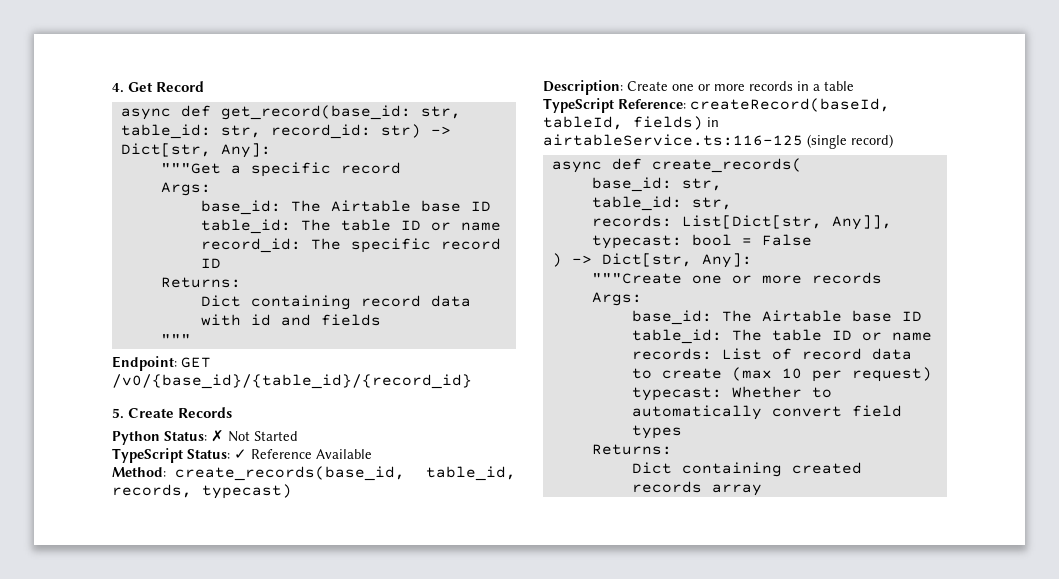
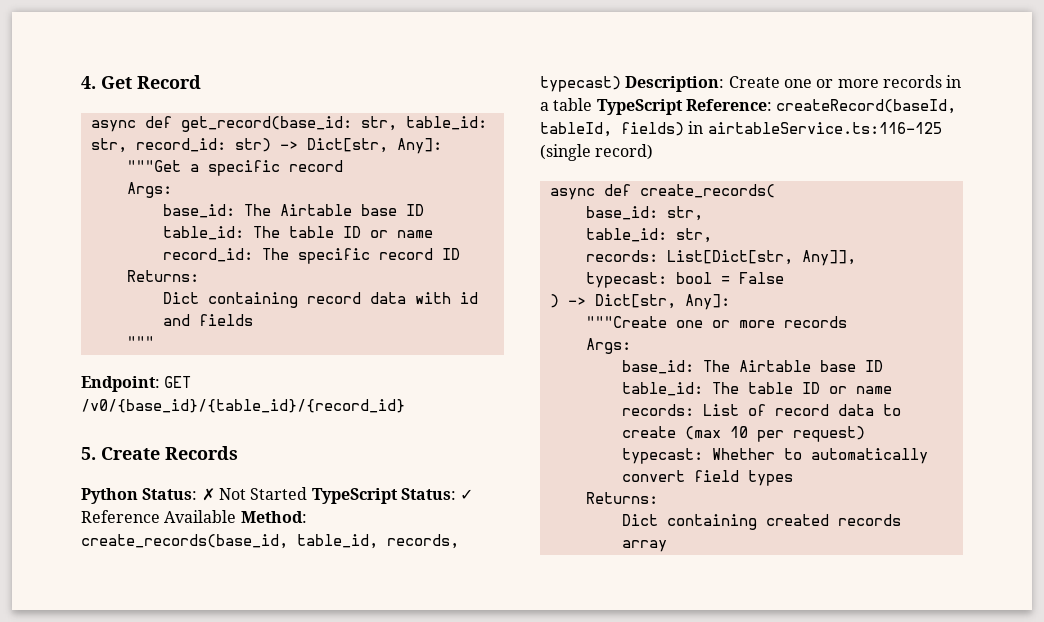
- Python Status: ✗ Not Started
- TypeScript Status: ✓ Reference Available
- Method: create_records(base_id, table_id, records, typecast)
- Description: Create one or more records in a table
- TypeScript Reference: createRecord(baseId, tableId, fields) in airtableService.ts:116-125 (single record)
+ Python Status: ✗ Not Started TypeScript Status: ✓ Reference Available Method: create_records(base_id, table_id, records, typecast) Description: Create one or more records in a table TypeScript Reference: createRecord(baseId, tableId, fields) in airtableService.ts:116-125 (single record)

